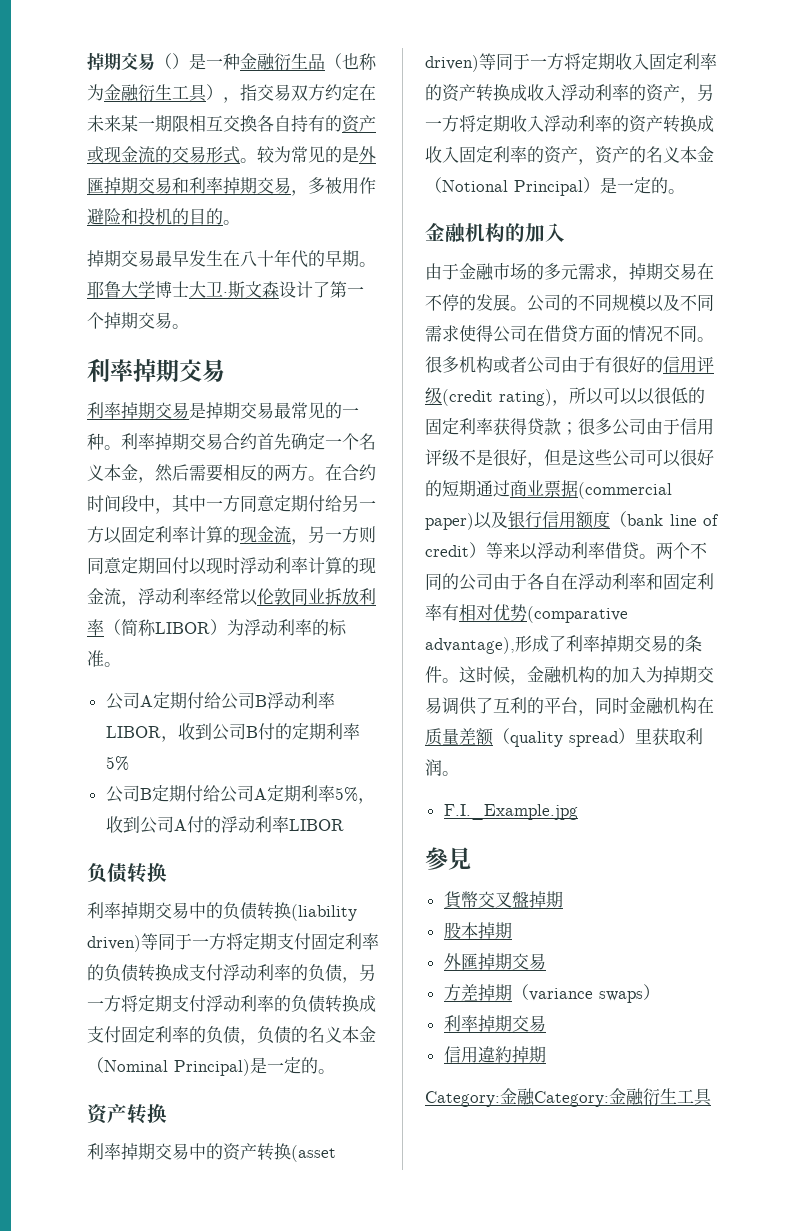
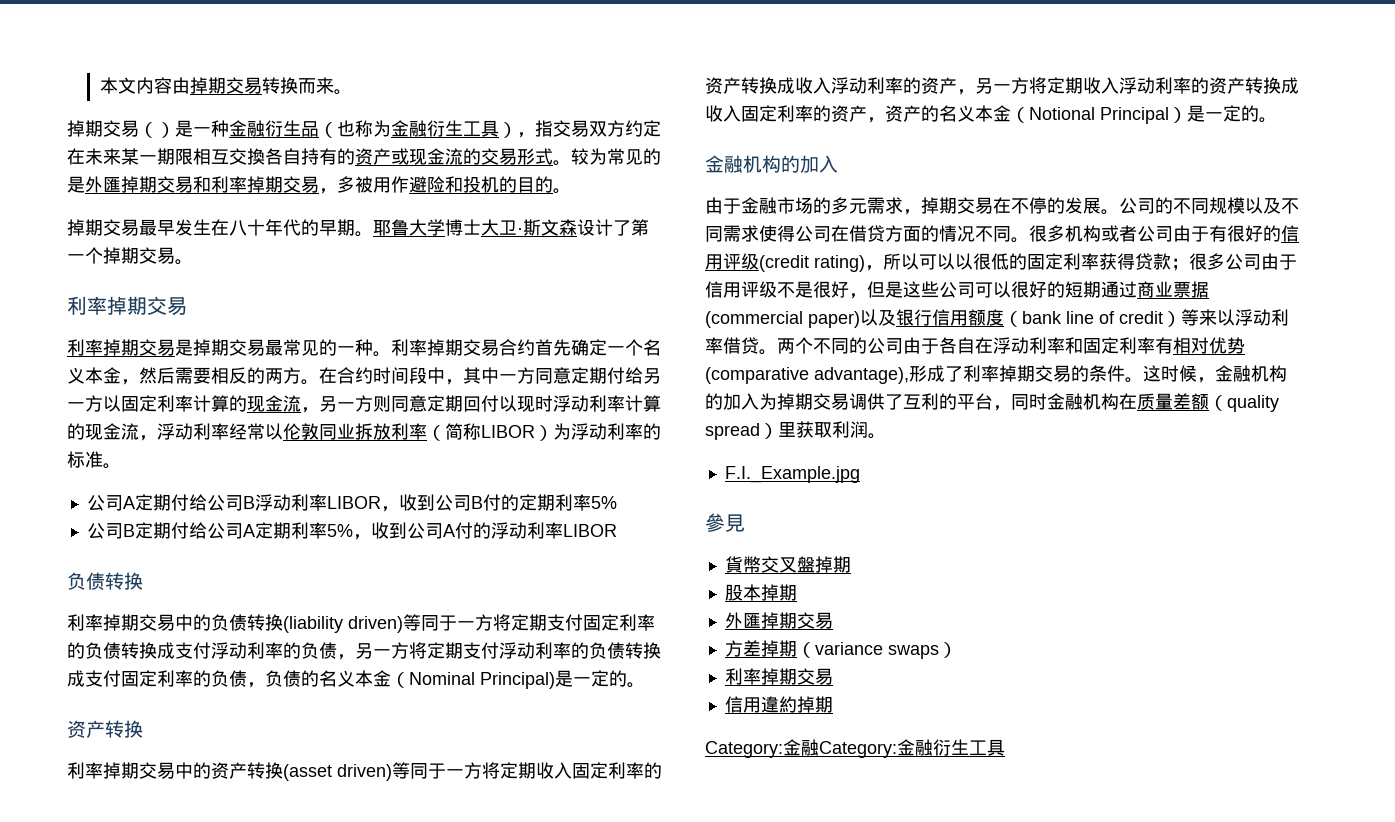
+ 本文内容由掉期交易转换而来。

